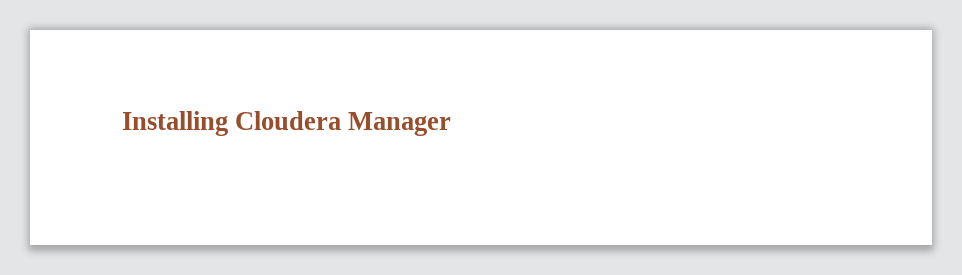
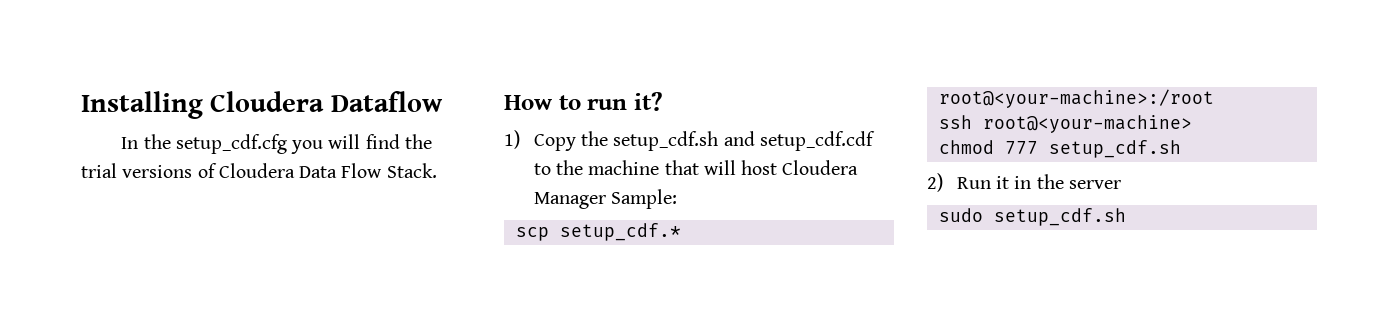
- Installing Cloudera Manager
+ Installing Cloudera Dataflow
+ In the setup_cdf.cfg you will find the trial versions of Cloudera Data Flow Stack.
+ How to run it?
+ 1) Copy the setup_cdf.sh and setup_cdf.cdf to the machine that will host Cloudera Manager Sample:
+ scp setup_cdf.* root@<your-machine>:/root
+ ssh root@<your-machine>
+ chmod 777 setup_cdf.sh
+ 2) Run it in the server
+ sudo setup_cdf.sh

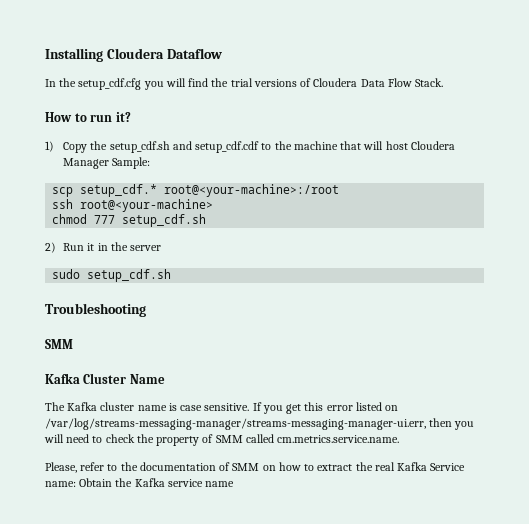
+ Troubleshooting
+ SMM
+ Kafka Cluster Name
+ The Kafka cluster name is case sensitive. If you get this error listed on /var/log/streams-messaging-manager/streams-messaging-manager-ui.err, then you will need to check the property of SMM called cm.metrics.service.name.
+ Please, refer to the documentation of SMM on how to extract the real Kafka Service name: Obtain the Kafka service name

